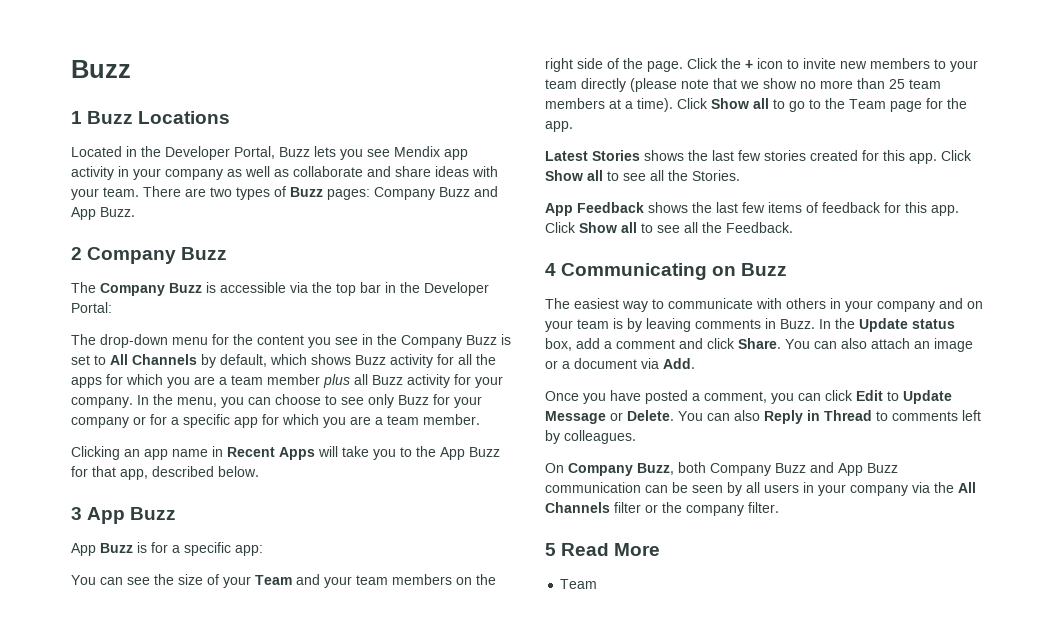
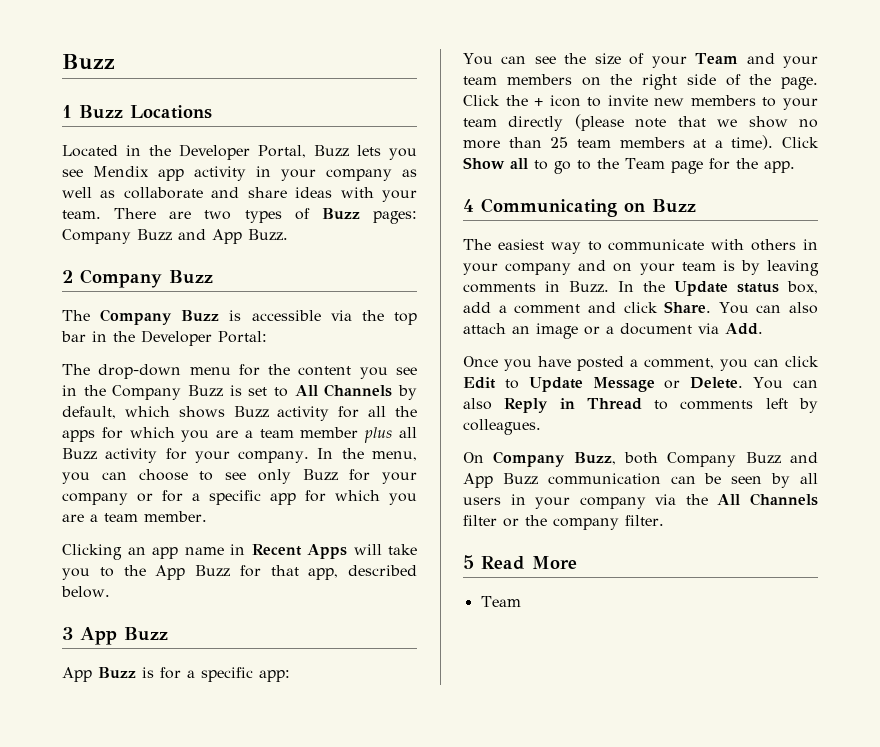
- Latest Stories shows the last few stories created for this app. Click Show all to see all the Stories.
- App Feedback shows the last few items of feedback for this app. Click Show all to see all the Feedback.

